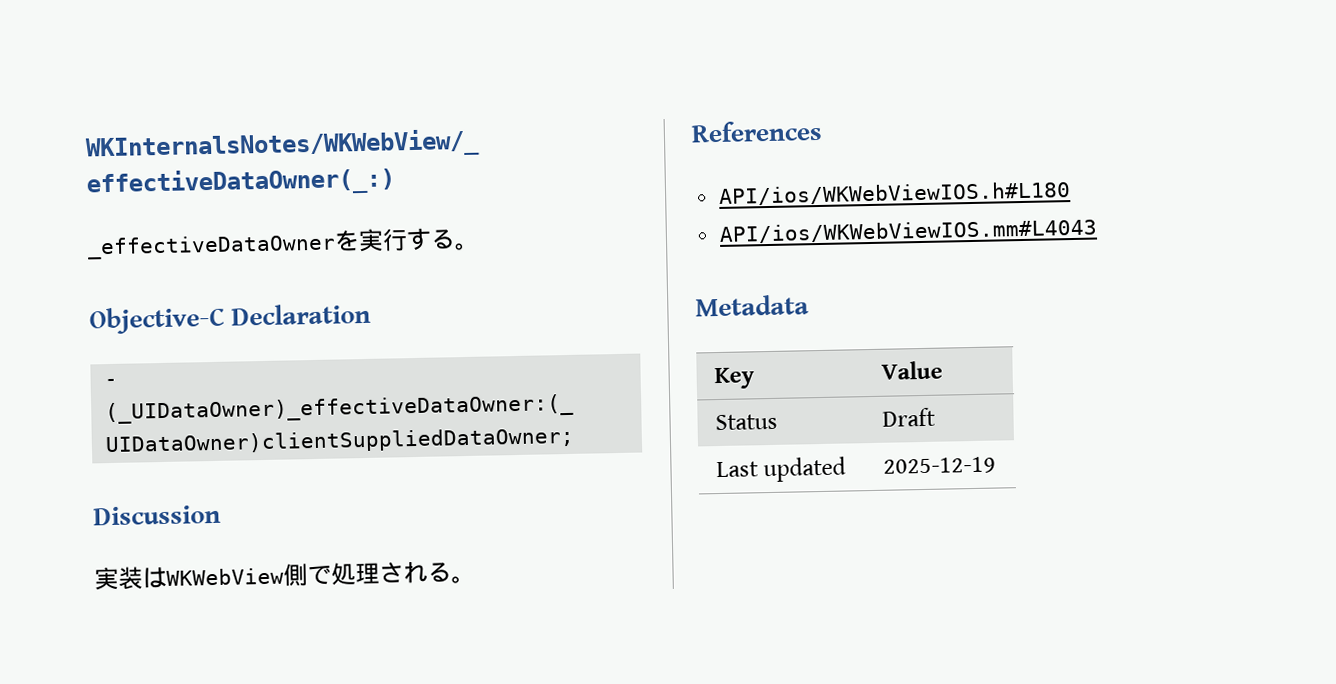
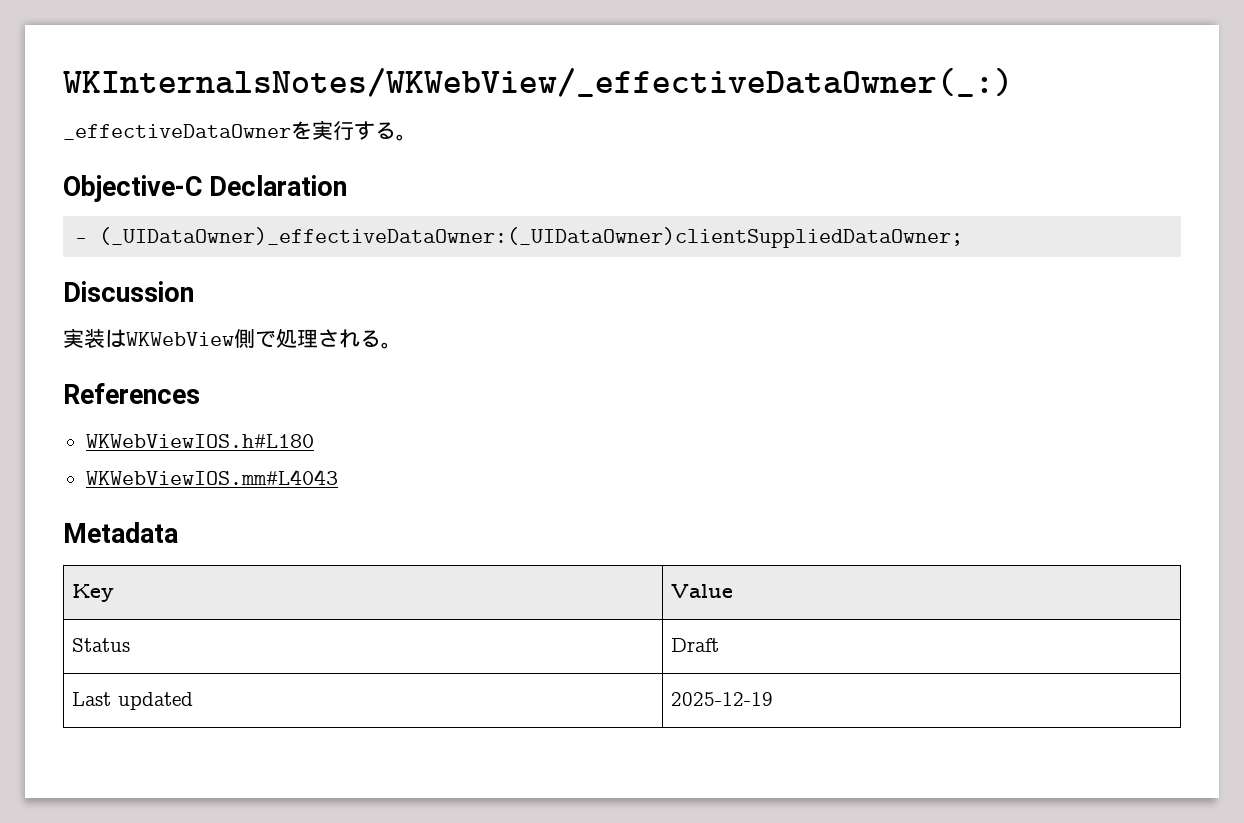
- API/ios/WKWebViewIOS.h#L180
- API/ios/WKWebViewIOS.mm#L4043
+ WKWebViewIOS.h#L180
+ WKWebViewIOS.mm#L4043

